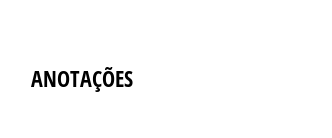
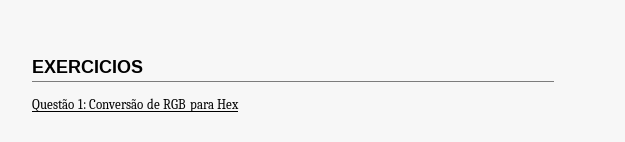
- ANOTAÇÕES
+ EXERCICIOS
+ Questão 1: Conversão de RGB para Hex

